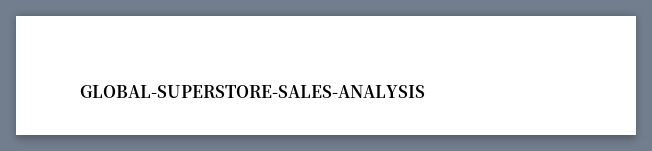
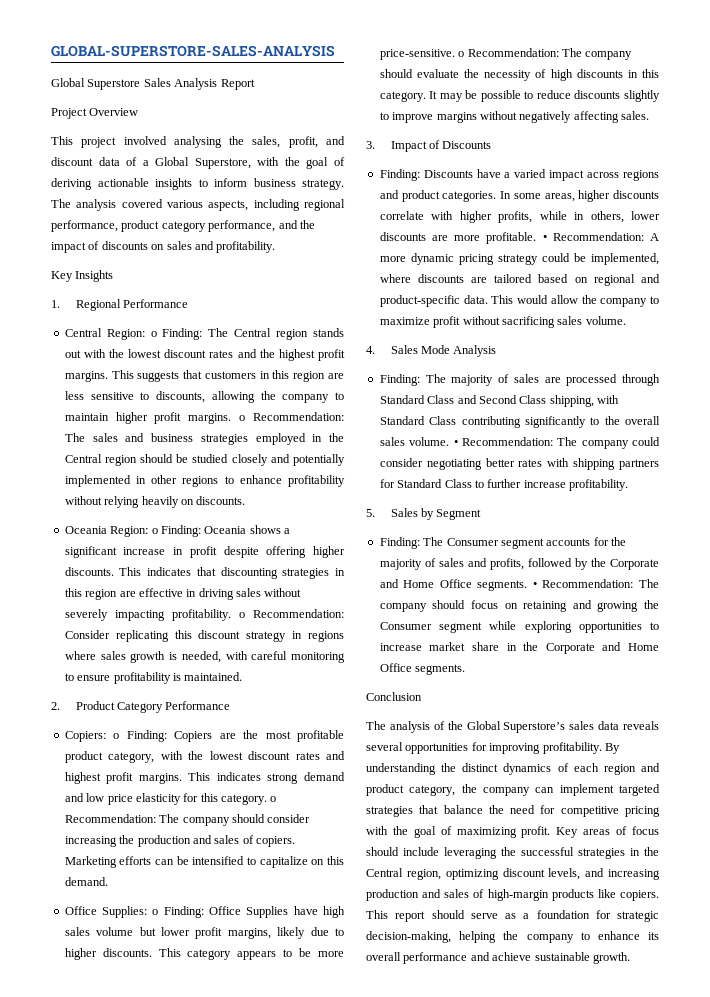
+ Global Superstore Sales Analysis Report
+ Project Overview
+ This project involved analysing the sales, profit, and discount data of a Global Superstore, with the goal of deriving actionable insights to inform business strategy. The analysis covered various aspects, including regional performance, product category performance, and the impact of discounts on sales and profitability.
+ Key Insights
+ 1. Regional Performance
+ Central Region: o Finding: The Central region stands out with the lowest discount rates and the highest profit margins. This suggests that customers in this region are less sensitive to discounts, allowing the company to maintain higher profit margins. o Recommendation: The sales and business strategies employed in the Central region should be studied closely and potentially implemented in other regions to enhance profitability without relying heavily on discounts.
+ Oceania Region: o Finding: Oceania shows a significant increase in profit despite offering higher discounts. This indicates that discounting strategies in this region are effective in driving sales without severely impacting profitability. o Recommendation: Consider replicating this discount strategy in regions where sales growth is needed, with careful monitoring to ensure profitability is maintained.
+ 2. Product Category Performance
+ Copiers: o Finding: Copiers are the most profitable product category, with the lowest discount rates and highest profit margins. This indicates strong demand and low price elasticity for this category. o Recommendation: The company should consider increasing the production and sales of copiers. Marketing efforts can be intensified to capitalize on this demand.
+ Office Supplies: o Finding: Office Supplies have high sales volume but lower profit margins, likely due to higher discounts. This category appears to be more price-sensitive. o Recommendation: The company should evaluate the necessity of high discounts in this category. It may be possible to reduce discounts slightly to improve margins without negatively affecting sales.
+ 3. Impact of Discounts
+ Finding: Discounts have a varied impact across regions and product categories. In some areas, higher discounts correlate with higher profits, while in others, lower discounts are more profitable. • Recommendation: A more dynamic pricing strategy could be implemented, where discounts are tailored based on regional and product-specific data. This would allow the company to maximize profit without sacrificing sales volume.
+ 4. Sales Mode Analysis
+ Finding: The majority of sales are processed through Standard Class and Second Class shipping, with Standard Class contributing significantly to the overall sales volume. • Recommendation: The company could consider negotiating better rates with shipping partners for Standard Class to further increase profitability.
+ 5. Sales by Segment
+ Finding: The Consumer segment accounts for the majority of sales and profits, followed by the Corporate and Home Office segments. • Recommendation: The company should focus on retaining and growing the Consumer segment while exploring opportunities to increase market share in the Corporate and Home Office segments.
+ Conclusion
+ The analysis of the Global Superstore’s sales data reveals several opportunities for improving profitability. By understanding the distinct dynamics of each region and product category, the company can implement targeted strategies that balance the need for competitive pricing with the goal of maximizing profit. Key areas of focus should include leveraging the successful strategies in the Central region, optimizing discount levels, and increasing production and sales of high-margin products like copiers. This report should serve as a foundation for strategic decision-making, helping the company to enhance its overall performance and achieve sustainable growth.

